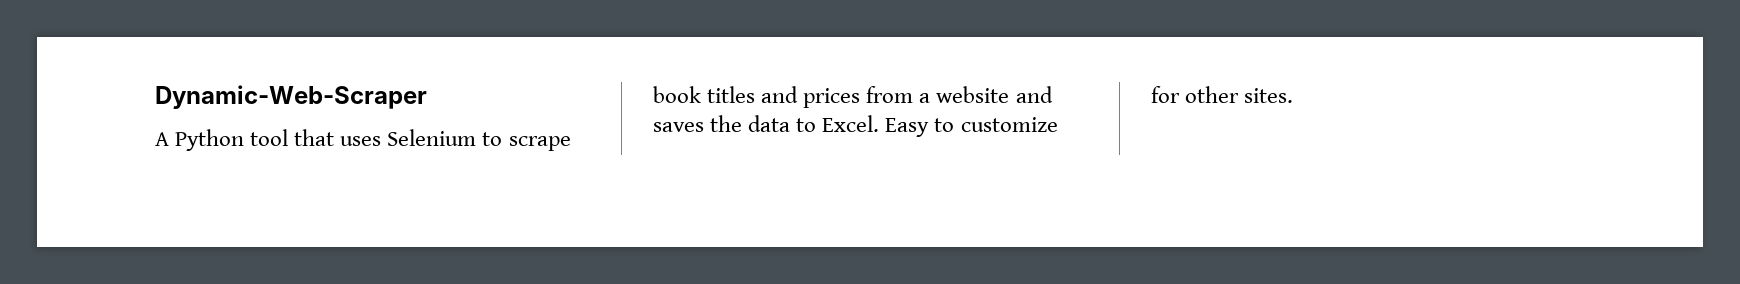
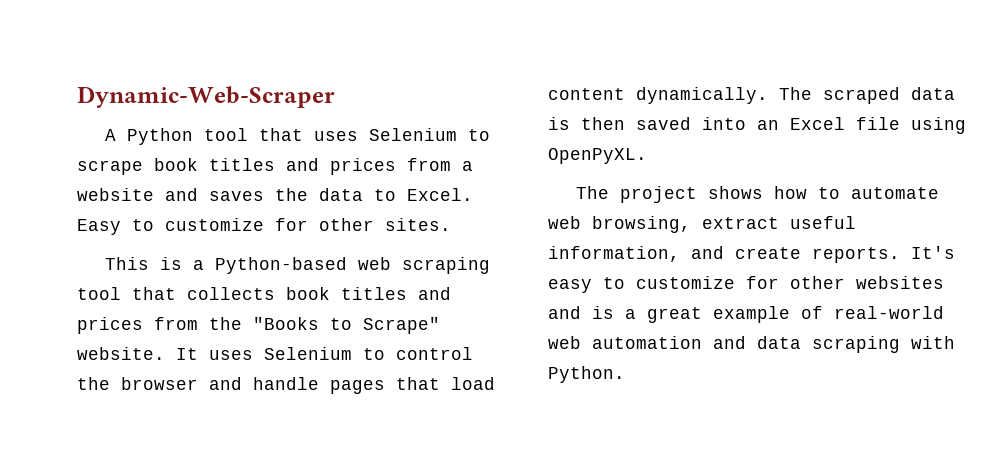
+ This is a Python-based web scraping tool that collects book titles and prices from the "Books to Scrape" website. It uses Selenium to control the browser and handle pages that load content dynamically. The scraped data is then saved into an Excel file using OpenPyXL.
+ The project shows how to automate web browsing, extract useful information, and create reports. It's easy to customize for other websites and is a great example of real-world web automation and data scraping with Python.

